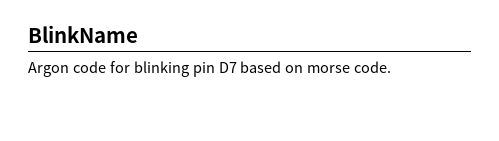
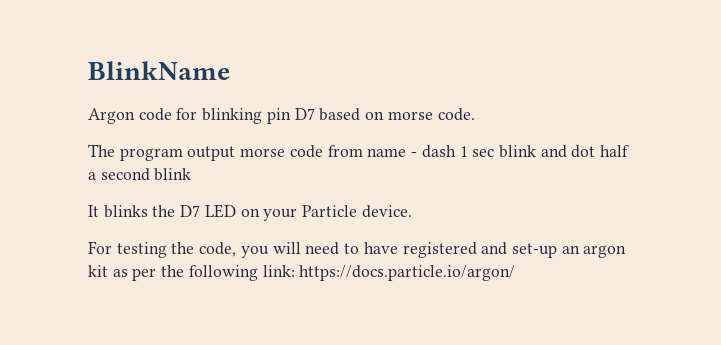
+ The program output morse code from name - dash 1 sec blink and dot half a second blink
+ It blinks the D7 LED on your Particle device.
+ For testing the code, you will need to have registered and set-up an argon kit as per the following link: https://docs.particle.io/argon/

